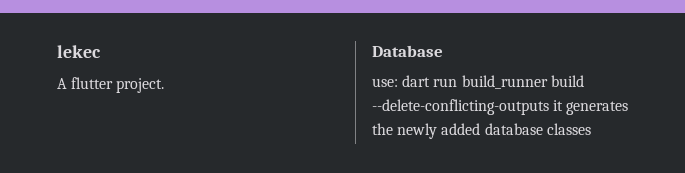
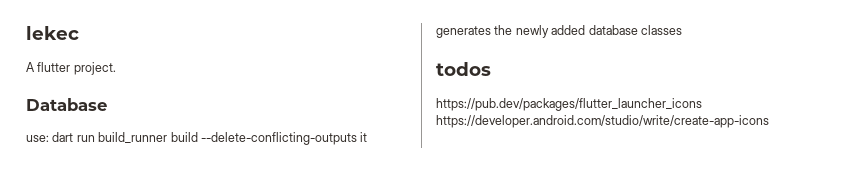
+ todos
+ https://pub.dev/packages/flutter_launcher_icons https://developer.android.com/studio/write/create-app-icons

